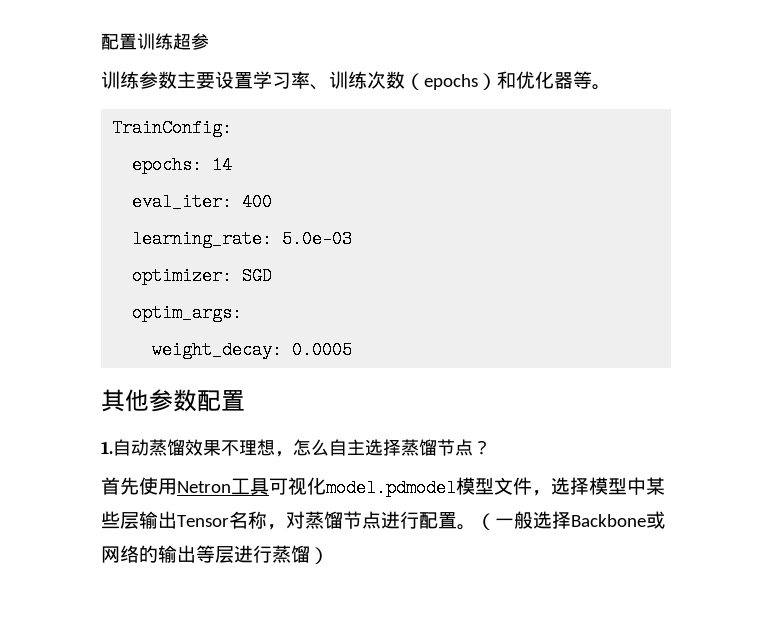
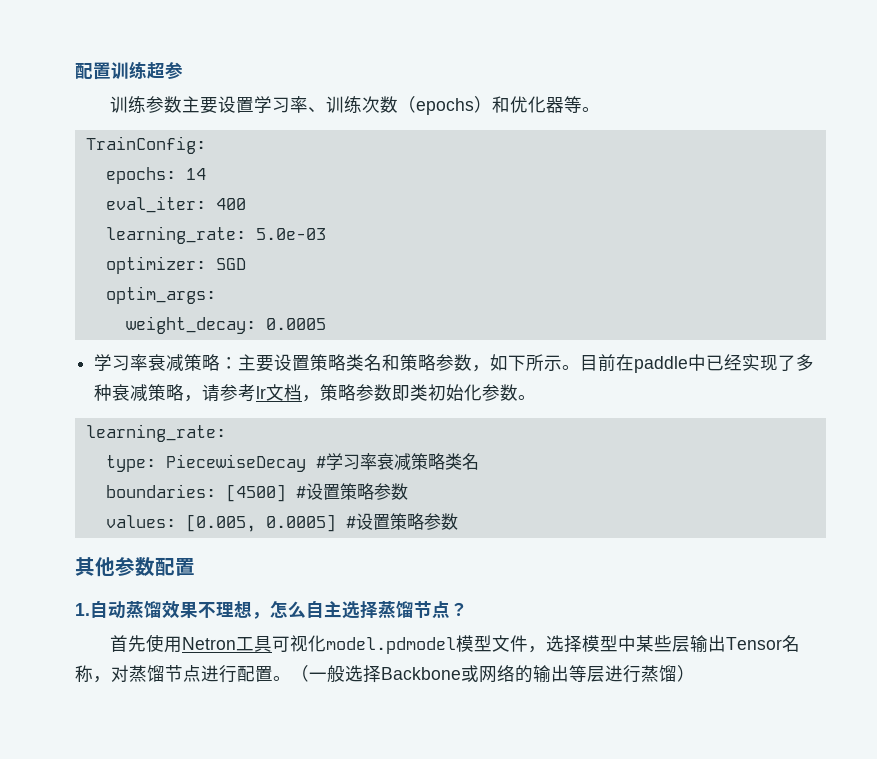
+ 学习率衰减策略：主要设置策略类名和策略参数，如下所示。目前在paddle中已经实现了多种衰减策略，请参考lr文档，策略参数即类初始化参数。
+ learning_rate:
+ type: PiecewiseDecay #学习率衰减策略类名
+ boundaries: [4500] #设置策略参数
+ values: [0.005, 0.0005] #设置策略参数

